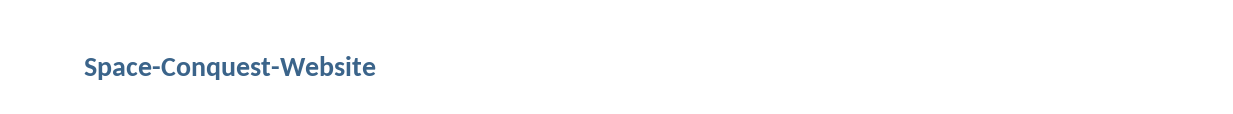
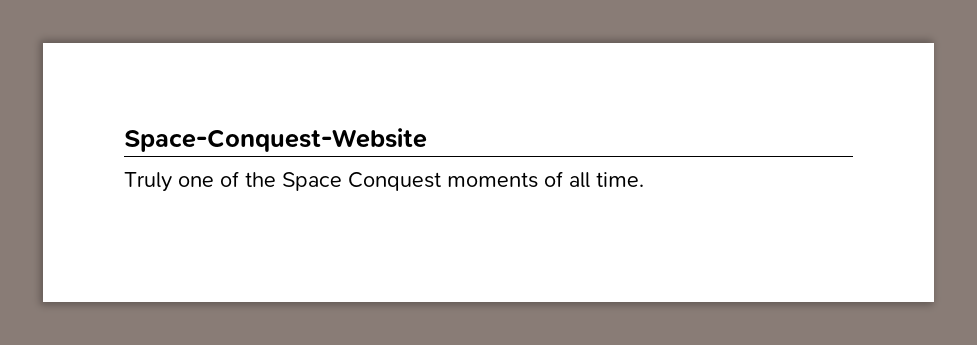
+ Truly one of the Space Conquest moments of all time.

